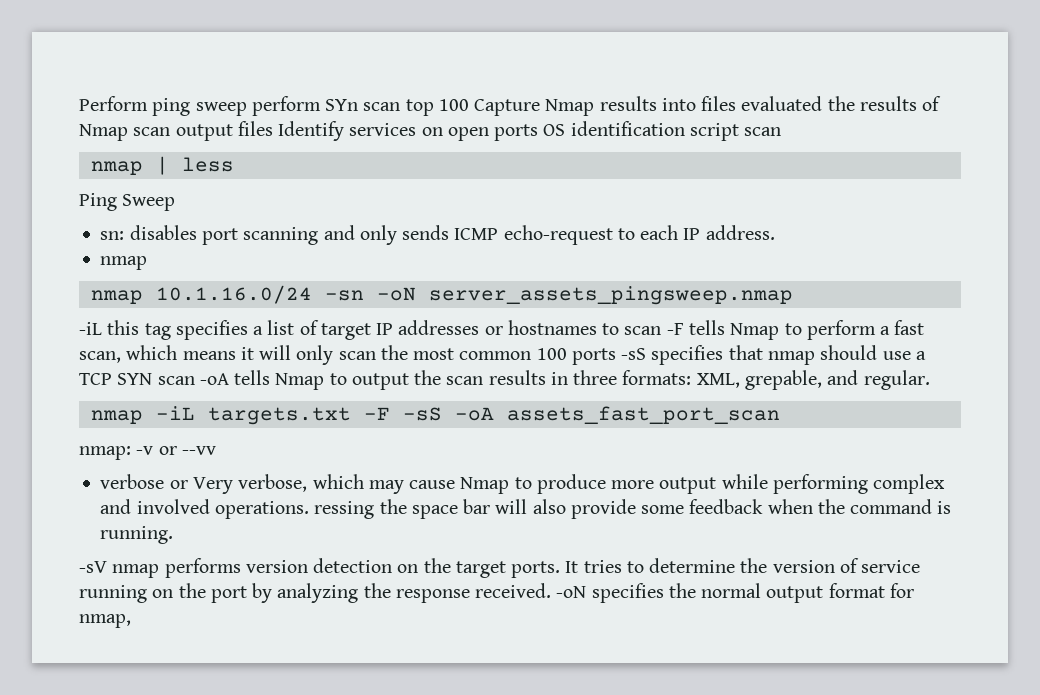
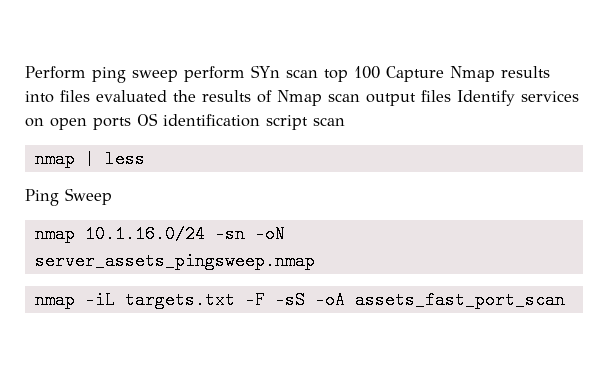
- sn: disables port scanning and only sends ICMP echo-request to each IP address.
- nmap
- -iL this tag specifies a list of target IP addresses or hostnames to scan -F tells Nmap to perform a fast scan, which means it will only scan the most common 100 ports -sS specifies that nmap should use a TCP SYN scan -oA tells Nmap to output the scan results in three formats: XML, grepable, and regular.
- nmap: -v or --vv
- verbose or Very verbose, which may cause Nmap to produce more output while performing complex and involved operations. ressing the space bar will also provide some feedback when the command is running.
- -sV nmap performs version detection on the target ports. It tries to determine the version of service running on the port by analyzing the response received. -oN specifies the normal output format for nmap,

